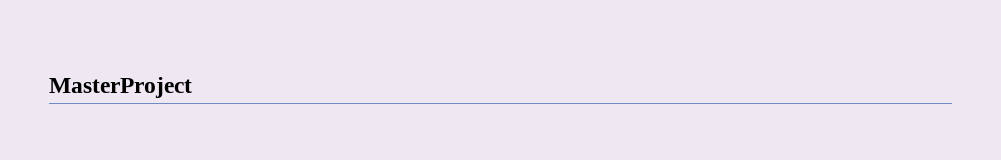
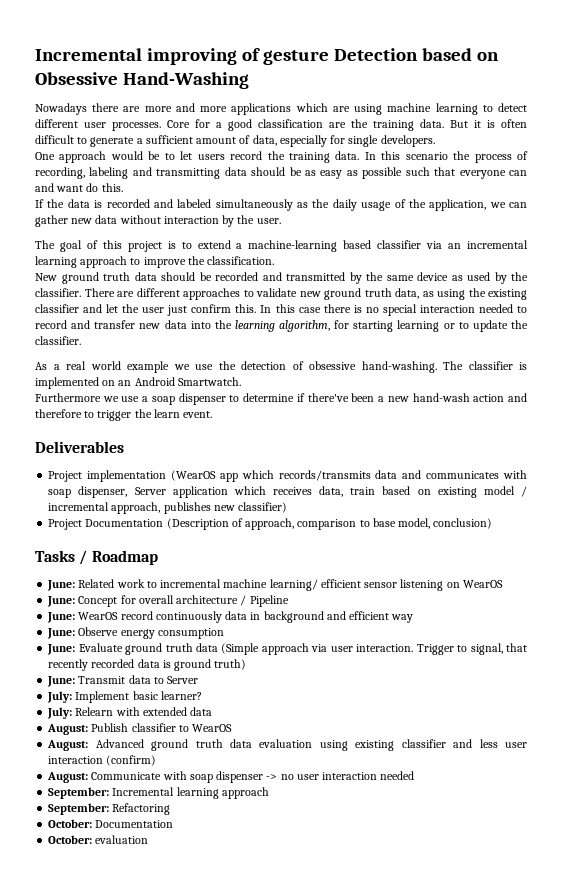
- MasterProject
+ Incremental improving of gesture Detection based on Obsessive Hand-Washing
+ Nowadays there are more and more applications which are using machine learning to detect different user processes. Core for a good classification are the training data. But it is often difficult to generate a sufficient amount of data, especially for single developers.
+ One approach would be to let users record the training data. In this scenario the process of recording, labeling and transmitting data should be as easy as possible such that everyone can and want do this.
+ If the data is recorded and labeled simultaneously as the daily usage of the application, we can gather new data without interaction by the user.
+ The goal of this project is to extend a machine-learning based classifier via an incremental learning approach to improve the classification.
+ New ground truth data should be recorded and transmitted by the same device as used by the classifier. There are different approaches to validate new ground truth data, as using the existing classifier and let the user just confirm this. In this case there is no special interaction needed to record and transfer new data into the learning algorithm, for starting learning or to update the classifier.
+ As a real world example we use the detection of obsessive hand-washing. The classifier is implemented on an Android Smartwatch.
+ Furthermore we use a soap dispenser to determine if there've been a new hand-wash action and therefore to trigger the learn event.
+ Deliverables
+ Project implementation (WearOS app which records/transmits data and communicates with soap dispenser, Server application which receives data, train based on existing model / incremental approach, publishes new classifier)
+ Project Documentation (Description of approach, comparison to base model, conclusion)
+ Tasks / Roadmap
+ June: Related work to incremental machine learning/ efficient sensor listening on WearOS
+ June: Concept for overall architecture / Pipeline
+ June: WearOS record continuously data in background and efficient way
+ June: Observe energy consumption
+ June: Evaluate ground truth data (Simple approach via user interaction. Trigger to signal, that recently recorded data is ground truth)
+ June: Transmit data to Server
+ July: Implement basic learner?
+ July: Relearn with extended data
+ August: Publish classifier to WearOS
+ August: Advanced ground truth data evaluation using existing classifier and less user interaction (confirm)
+ August: Communicate with soap dispenser -> no user interaction needed
+ September: Incremental learning approach
+ September: Refactoring
+ October: Documentation
+ October: evaluation

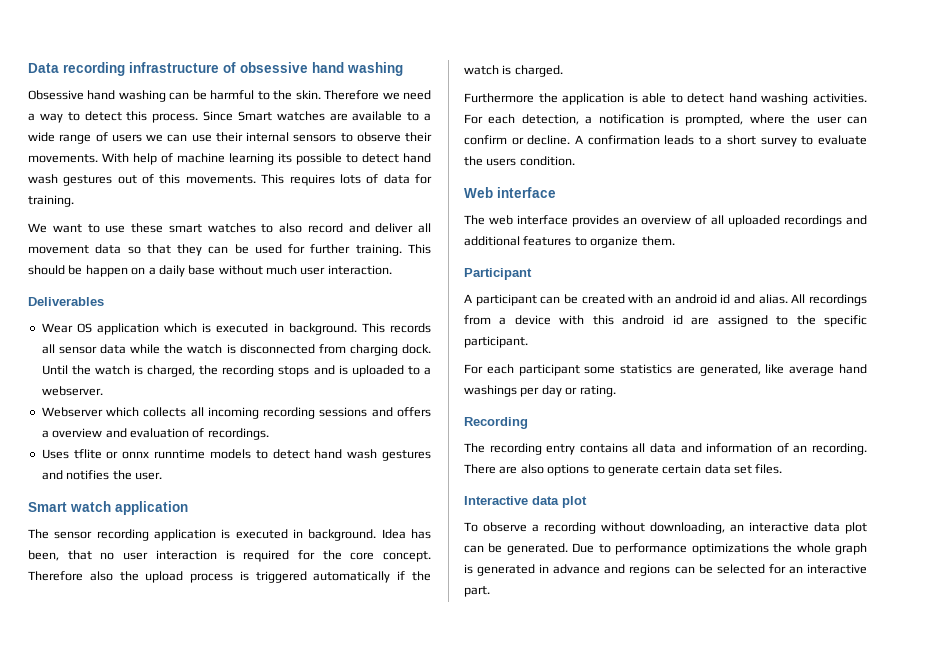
- Incremental improving of gesture Detection based on Obsessive Hand-Washing
- Nowadays there are more and more applications which are using machine learning to detect different user processes. Core for a good classification are the training data. But it is often difficult to generate a sufficient amount of data, especially for single developers.
- One approach would be to let users record the training data. In this scenario the process of recording, labeling and transmitting data should be as easy as possible such that everyone can and want do this.
- If the data is recorded and labeled simultaneously as the daily usage of the application, we can gather new data without interaction by the user.
- The goal of this project is to extend a machine-learning based classifier via an incremental learning approach to improve the classification.
- New ground truth data should be recorded and transmitted by the same device as used by the classifier. There are different approaches to validate new ground truth data, as using the existing classifier and let the user just confirm this. In this case there is no special interaction needed to record and transfer new data into the learning algorithm, for starting learning or to update the classifier.
- As a real world example we use the detection of obsessive hand-washing. The classifier is implemented on an Android Smartwatch.
- Furthermore we use a soap dispenser to determine if there've been a new hand-wash action and therefore to trigger the learn event.
+ Data recording infrastructure of obsessive hand washing
+ Obsessive hand washing can be harmful to the skin. Therefore we need a way to detect this process. Since Smart watches are available to a wide range of users we can use their internal sensors to observe their movements. With help of machine learning its possible to detect hand wash gestures out of this movements. This requires lots of data for training.
+ We want to use these smart watches to also record and deliver all movement data so that they can be used for further training. This should be happen on a daily base without much user interaction.
  Deliverables
- Project implementation (WearOS app which records/transmits data and communicates with soap dispenser, Server application which receives data, train based on existing model / incremental approach, publishes new classifier)
- Project Documentation (Description of approach, comparison to base model, conclusion)
- Tasks / Roadmap
- June: Related work to incremental machine learning/ efficient sensor listening on WearOS
- June: Concept for overall architecture / Pipeline
- June: WearOS record continuously data in background and efficient way
- June: Observe energy consumption
- June: Evaluate ground truth data (Simple approach via user interaction. Trigger to signal, that recently recorded data is ground truth)
- June: Transmit data to Server
- July: Implement basic learner?
- July: Relearn with extended data
- August: Publish classifier to WearOS
- August: Advanced ground truth data evaluation using existing classifier and less user interaction (confirm)
- August: Communicate with soap dispenser -> no user interaction needed
- September: Incremental learning approach
- September: Refactoring
- October: Documentation
- October: evaluation
+ Wear OS application which is executed in background. This records all sensor data while the watch is disconnected from charging dock. Until the watch is charged, the recording stops and is uploaded to a webserver.
+ Webserver which collects all incoming recording sessions and offers a overview and evaluation of recordings.
+ Uses tflite or onnx runntime models to detect hand wash gestures and notifies the user.
+ Smart watch application
+ The sensor recording application is executed in background. Idea has been, that no user interaction is required for the core concept. Therefore also the upload process is triggered automatically if the watch is charged.
+ Furthermore the application is able to detect hand washing activities. For each detection, a notification is prompted, where the user can confirm or decline. A confirmation leads to a short survey to evaluate the users condition.
+ Web interface
+ The web interface provides an overview of all uploaded recordings and additional features to organize them.
+ Participant
+ A participant can be created with an android id and alias. All recordings from a device with this android id are assigned to the specific participant.
+ For each participant some statistics are generated, like average hand washings per day or rating.
+ Recording
+ The recording entry contains all data and information of an recording. There are also options to generate certain data set files.
+ Interactive data plot
+ To observe a recording without downloading, an interactive data plot can be generated. Due to performance optimizations the whole graph is generated in advance and regions can be selected for an interactive part.

